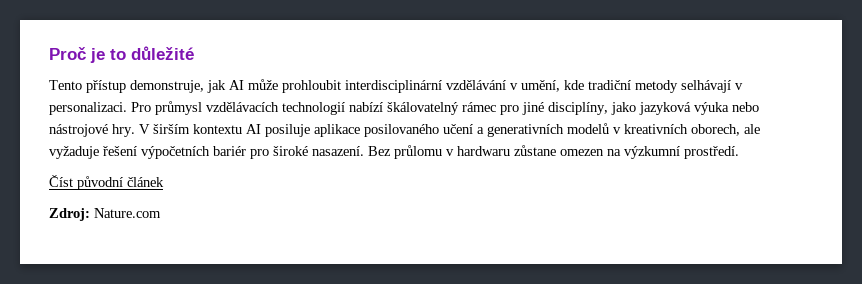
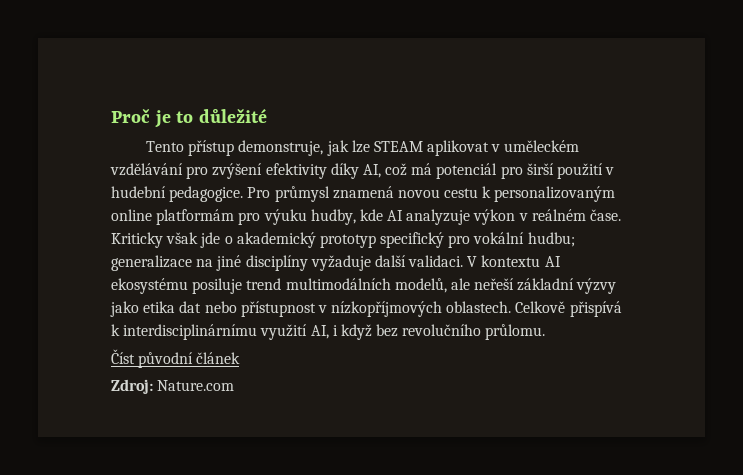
- Tento přístup demonstruje, jak AI může prohloubit interdisciplinární vzdělávání v umění, kde tradiční metody selhávají v personalizaci. Pro průmysl vzdělávacích technologií nabízí škálovatelný rámec pro jiné disciplíny, jako jazyková výuka nebo nástrojové hry. V širším kontextu AI posiluje aplikace posilovaného učení a generativních modelů v kreativních oborech, ale vyžaduje řešení výpočetních bariér pro široké nasazení. Bez průlomu v hardwaru zůstane omezen na výzkumní prostředí.
+ Tento přístup demonstruje, jak lze STEAM aplikovat v uměleckém vzdělávání pro zvýšení efektivity díky AI, což má potenciál pro širší použití v hudební pedagogice. Pro průmysl znamená novou cestu k personalizovaným online platformám pro výuku hudby, kde AI analyzuje výkon v reálném čase. Kriticky však jde o akademický prototyp specifický pro vokální hudbu; generalizace na jiné disciplíny vyžaduje další validaci. V kontextu AI ekosystému posiluje trend multimodálních modelů, ale neřeší základní výzvy jako etika dat nebo přístupnost v nízkopříjmových oblastech. Celkově přispívá k interdisciplinárnímu využití AI, i když bez revolučního průlomu.

